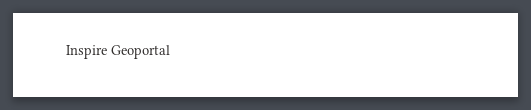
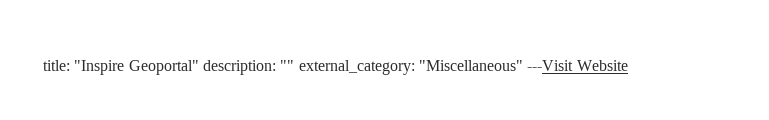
- Inspire Geoportal
+ title: "Inspire Geoportal" description: "" external_category: "Miscellaneous" ---Visit Website

